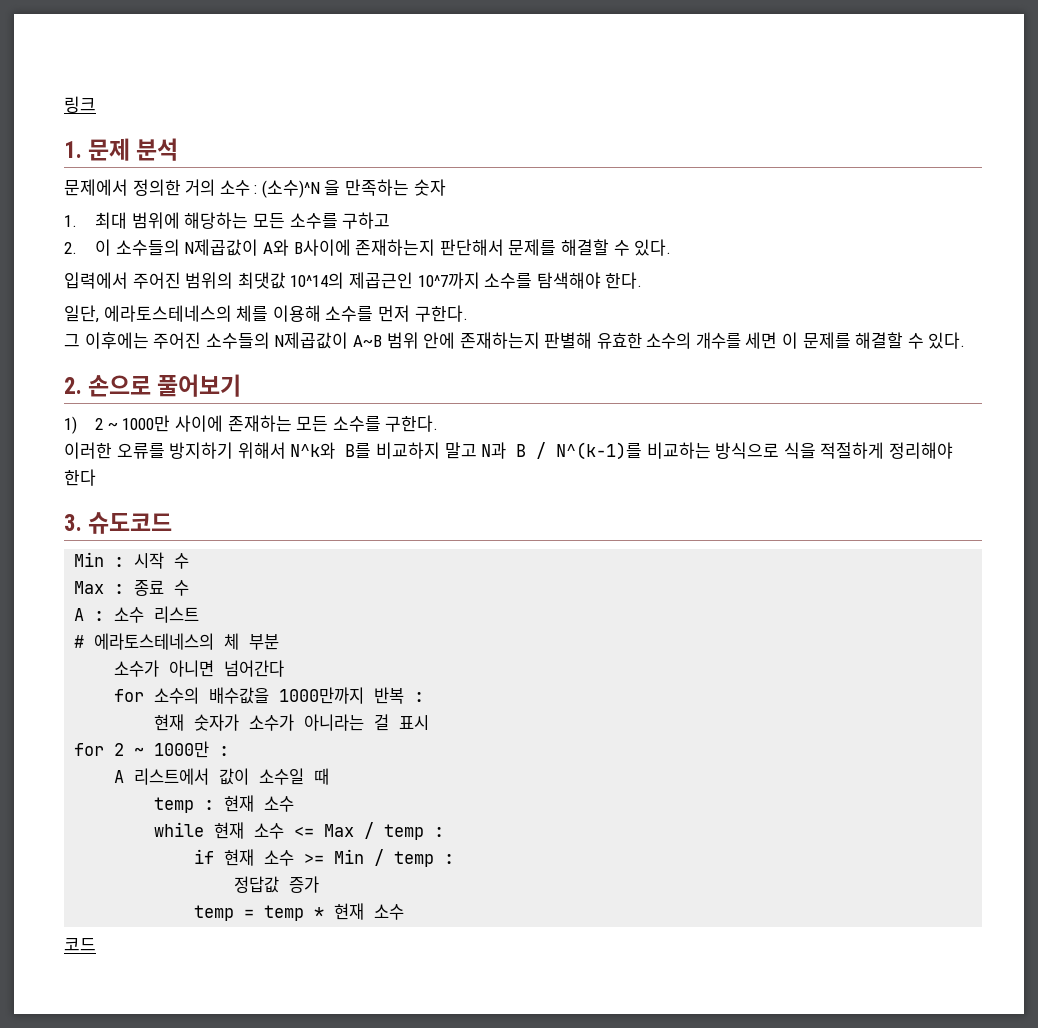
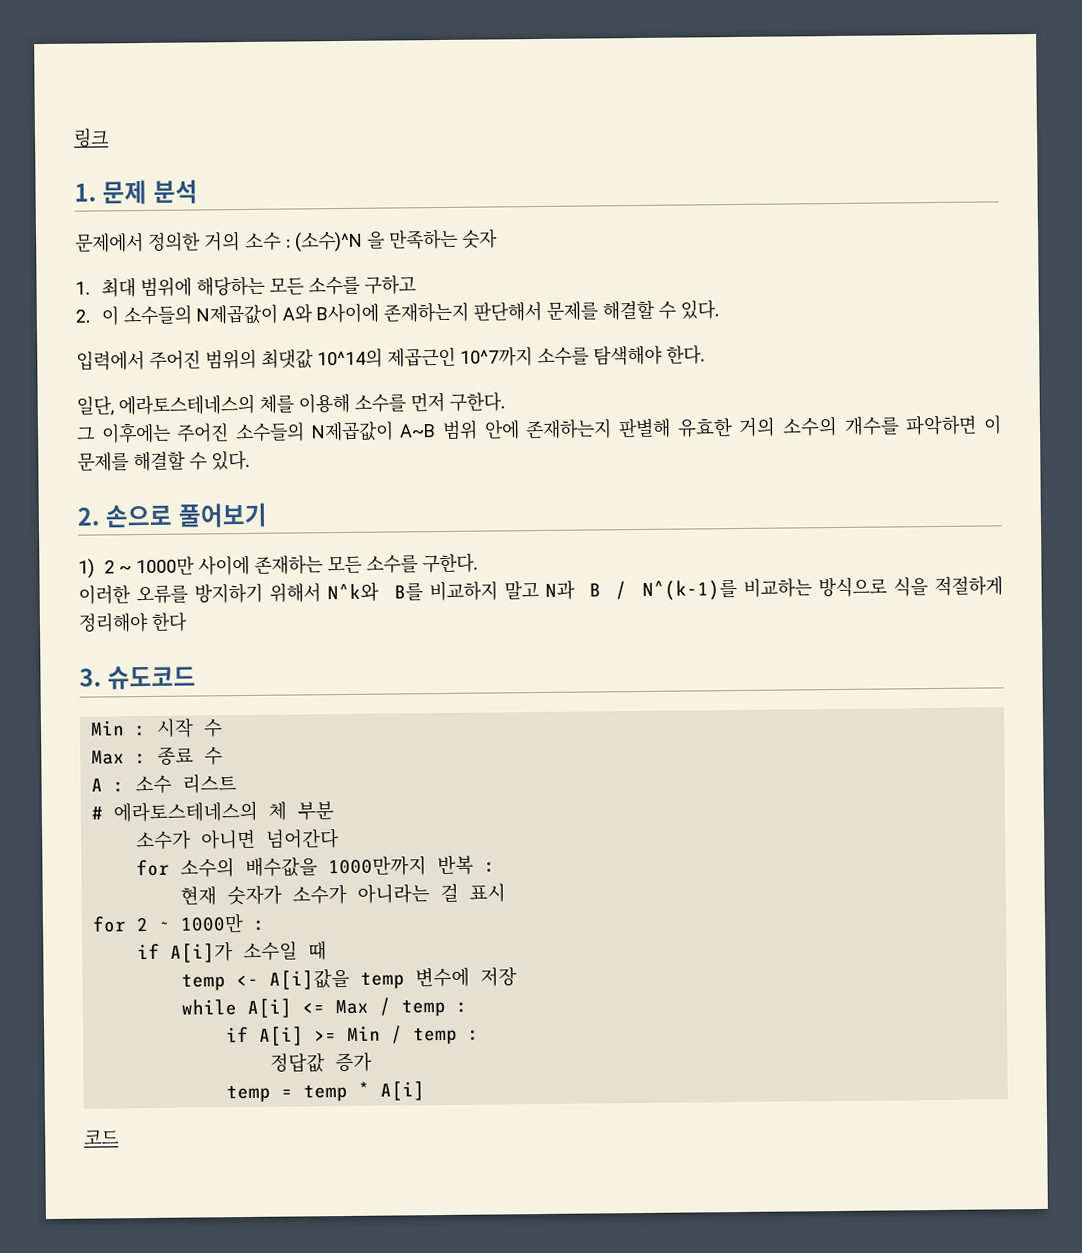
- 그 이후에는 주어진 소수들의 N제곱값이 A~B 범위 안에 존재하는지 판별해 유효한 소수의 개수를 세면 이 문제를 해결할 수 있다.
+ 그 이후에는 주어진 소수들의 N제곱값이 A~B 범위 안에 존재하는지 판별해 유효한 거의 소수의 개수를 파악하면 이 문제를 해결할 수 있다.
- A 리스트에서 값이 소수일 때
+ if A[i]가 소수일 때
- temp : 현재 소수
+ temp <- A[i]값을 temp 변수에 저장
- while 현재 소수 <= Max / temp :
+ while A[i] <= Max / temp :
- if 현재 소수 >= Min / temp :
+ if A[i] >= Min / temp :
- temp = temp * 현재 소수
+ temp = temp * A[i]

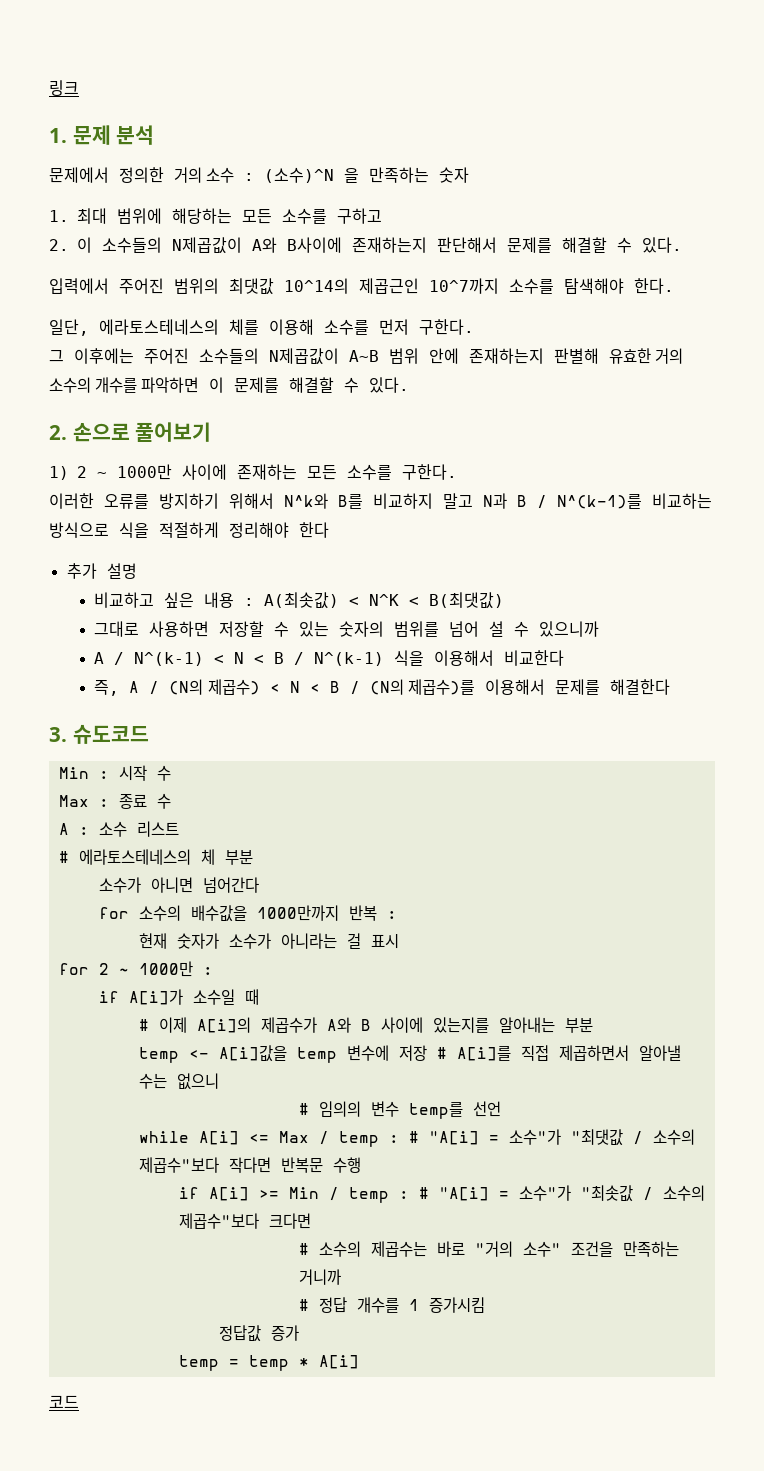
+ 추가 설명
+ 비교하고 싶은 내용 : A(최솟값) < N^K < B(최댓값)
+ 그대로 사용하면 저장할 수 있는 숫자의 범위를 넘어 설 수 있으니까
+ A / N^(k-1) < N < B / N^(k-1) 식을 이용해서 비교한다
+ 즉, A / (N의 제곱수) < N < B / (N의 제곱수)를 이용해서 문제를 해결한다
+ # 이제 A[i]의 제곱수가 A와 B 사이에 있는지를 알아내는 부분
- temp <- A[i]값을 temp 변수에 저장
+ temp <- A[i]값을 temp 변수에 저장 # A[i]를 직접 제곱하면서 알아낼 수는 없으니
+ # 임의의 변수 temp를 선언
- while A[i] <= Max / temp :
+ while A[i] <= Max / temp : # "A[i] = 소수"가 "최댓값 / 소수의 제곱수"보다 작다면 반복문 수행
- if A[i] >= Min / temp :
+ if A[i] >= Min / temp : # "A[i] = 소수"가 "최솟값 / 소수의 제곱수"보다 크다면
+ # 소수의 제곱수는 바로 "거의 소수" 조건을 만족하는 거니까
+ # 정답 개수를 1 증가시킴

